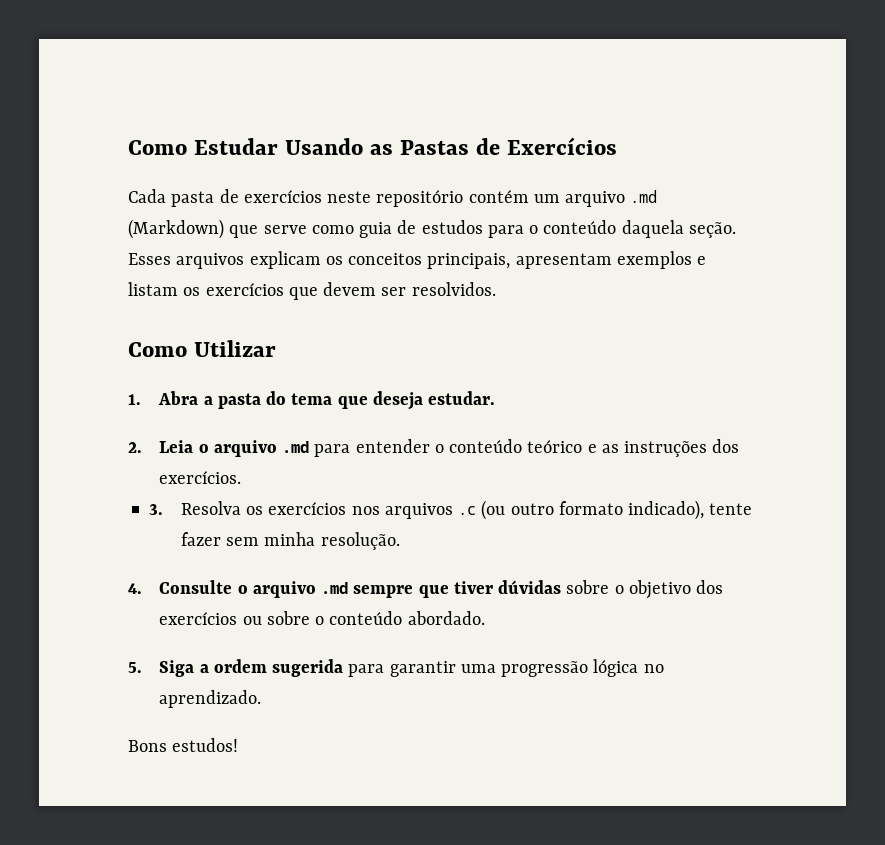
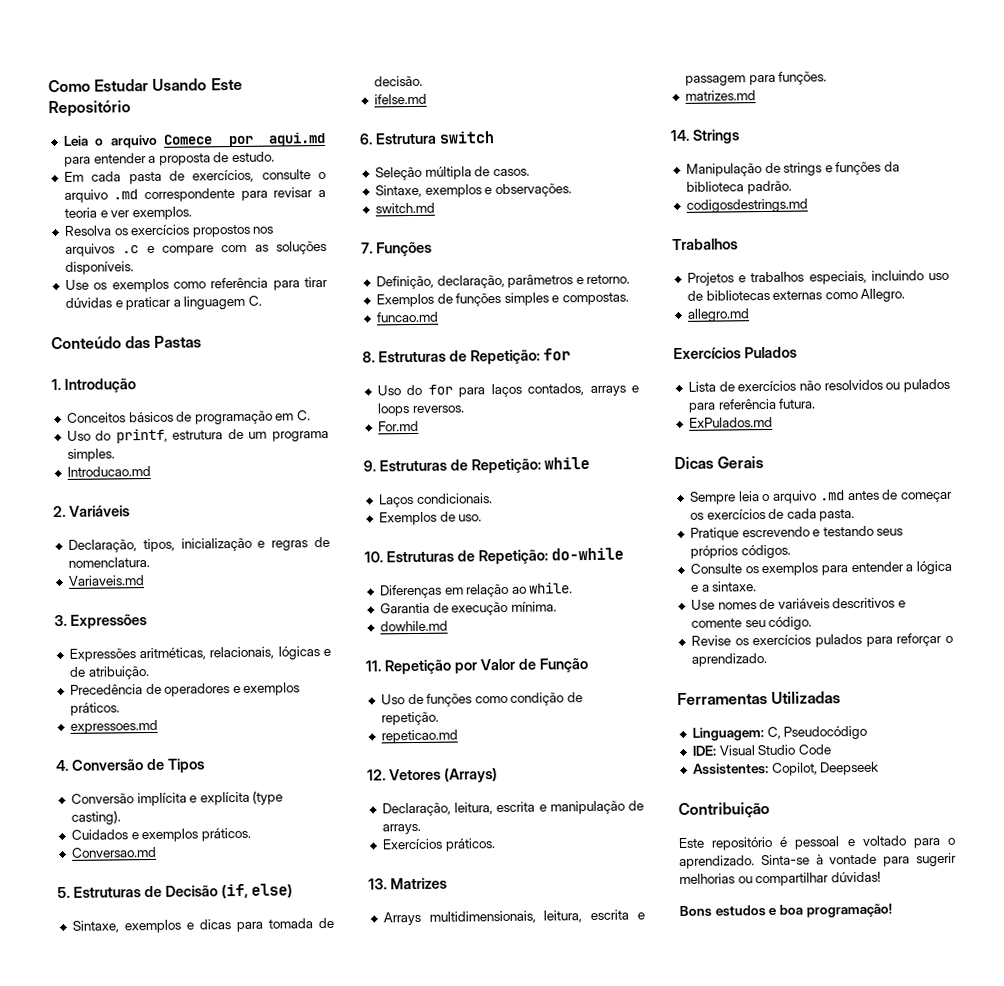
- Como Estudar Usando as Pastas de Exercícios
- Cada pasta de exercícios neste repositório contém um arquivo .md (Markdown) que serve como guia de estudos para o conteúdo daquela seção. Esses arquivos explicam os conceitos principais, apresentam exemplos e listam os exercícios que devem ser resolvidos.
- Como Utilizar
- 1. Abra a pasta do tema que deseja estudar.
- 2. Leia o arquivo .md para entender o conteúdo teórico e as instruções dos exercícios.
- 3. Resolva os exercícios nos arquivos .c (ou outro formato indicado), tente fazer sem minha resolução.
- 4. Consulte o arquivo .md sempre que tiver dúvidas sobre o objetivo dos exercícios ou sobre o conteúdo abordado.
- 5. Siga a ordem sugerida para garantir uma progressão lógica no aprendizado.
- Bons estudos!
+ Como Estudar Usando Este Repositório
+ Leia o arquivo Comece por aqui.md para entender a proposta de estudo.
+ Em cada pasta de exercícios, consulte o arquivo .md correspondente para revisar a teoria e ver exemplos.
+ Resolva os exercícios propostos nos arquivos .c e compare com as soluções disponíveis.
+ Use os exemplos como referência para tirar dúvidas e praticar a linguagem C.
+ Conteúdo das Pastas
+ 1. Introdução
+ Conceitos básicos de programação em C.
+ Uso do printf, estrutura de um programa simples.
+ Introducao.md
+ 2. Variáveis
+ Declaração, tipos, inicialização e regras de nomenclatura.
+ Variaveis.md
+ 3. Expressões
+ Expressões aritméticas, relacionais, lógicas e de atribuição.
+ Precedência de operadores e exemplos práticos.
+ expressoes.md
+ 4. Conversão de Tipos
+ Conversão implícita e explícita (type casting).
+ Cuidados e exemplos práticos.
+ Conversao.md
+ 5. Estruturas de Decisão (if, else)
+ Sintaxe, exemplos e dicas para tomada de decisão.
+ ifelse.md
+ 6. Estrutura switch
+ Seleção múltipla de casos.
+ Sintaxe, exemplos e observações.
+ switch.md
+ 7. Funções
+ Definição, declaração, parâmetros e retorno.
+ Exemplos de funções simples e compostas.
+ funcao.md
+ 8. Estruturas de Repetição: for
+ Uso do for para laços contados, arrays e loops reversos.
+ For.md
+ 9. Estruturas de Repetição: while
+ Laços condicionais.
+ Exemplos de uso.
+ 10. Estruturas de Repetição: do-while
+ Diferenças em relação ao while.
+ Garantia de execução mínima.
+ dowhile.md
+ 11. Repetição por Valor de Função
+ Uso de funções como condição de repetição.
+ repeticao.md
+ 12. Vetores (Arrays)
+ Declaração, leitura, escrita e manipulação de arrays.
+ Exercícios práticos.
+ 13. Matrizes
+ Arrays multidimensionais, leitura, escrita e passagem para funções.
+ matrizes.md
+ 14. Strings
+ Manipulação de strings e funções da biblioteca padrão.
+ codigosdestrings.md
+ Trabalhos
+ Projetos e trabalhos especiais, incluindo uso de bibliotecas externas como Allegro.
+ allegro.md
+ Exercícios Pulados
+ Lista de exercícios não resolvidos ou pulados para referência futura.
+ ExPulados.md
+ Dicas Gerais
+ Sempre leia o arquivo .md antes de começar os exercícios de cada pasta.
+ Pratique escrevendo e testando seus próprios códigos.
+ Consulte os exemplos para entender a lógica e a sintaxe.
+ Use nomes de variáveis descritivos e comente seu código.
+ Revise os exercícios pulados para reforçar o aprendizado.
+ Ferramentas Utilizadas
+ Linguagem: C, Pseudocódigo
+ IDE: Visual Studio Code
+ Assistentes: Copilot, Deepseek
+ Contribuição
+ Este repositório é pessoal e voltado para o aprendizado. Sinta-se à vontade para sugerir melhorias ou compartilhar dúvidas!
+ Bons estudos e boa programação!

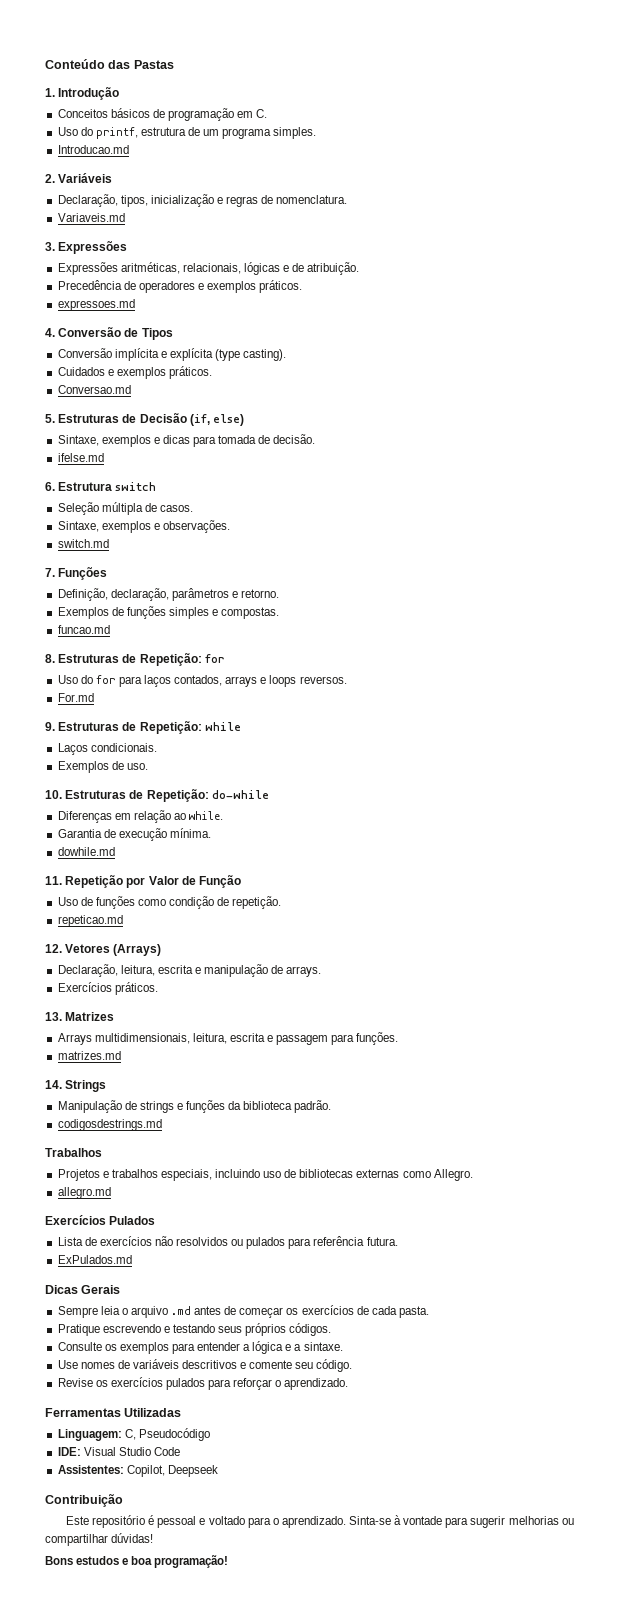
- Como Estudar Usando Este Repositório
- Leia o arquivo Comece por aqui.md para entender a proposta de estudo.
- Em cada pasta de exercícios, consulte o arquivo .md correspondente para revisar a teoria e ver exemplos.
- Resolva os exercícios propostos nos arquivos .c e compare com as soluções disponíveis.
- Use os exemplos como referência para tirar dúvidas e praticar a linguagem C.

